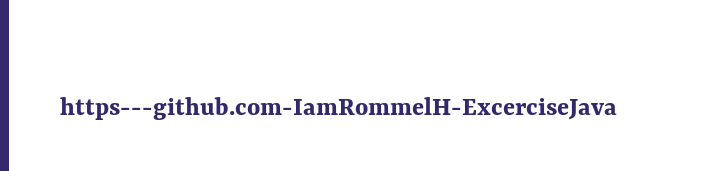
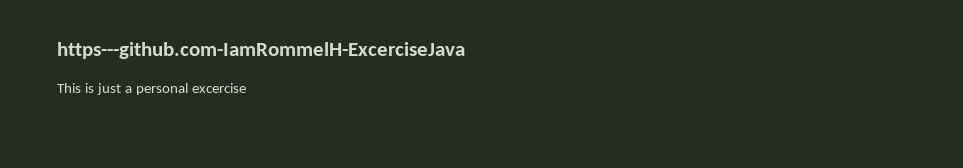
+ This is just a personal excercise

